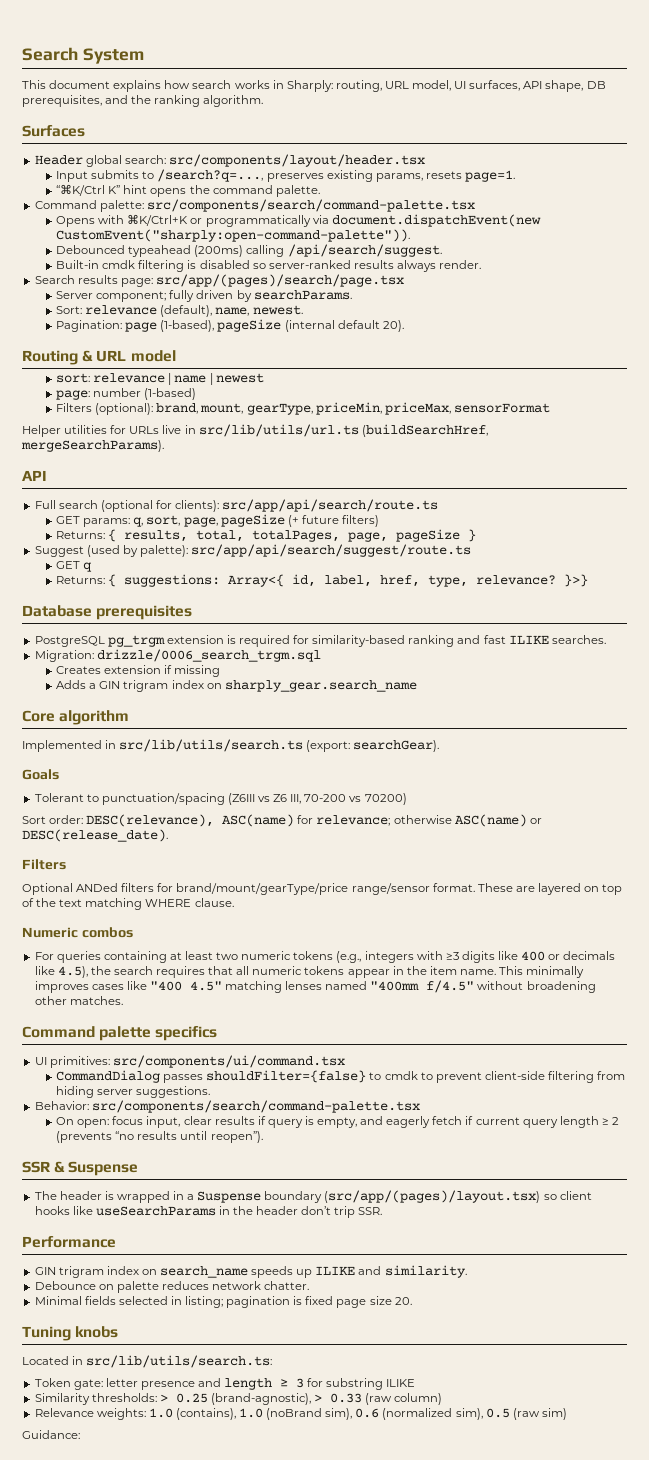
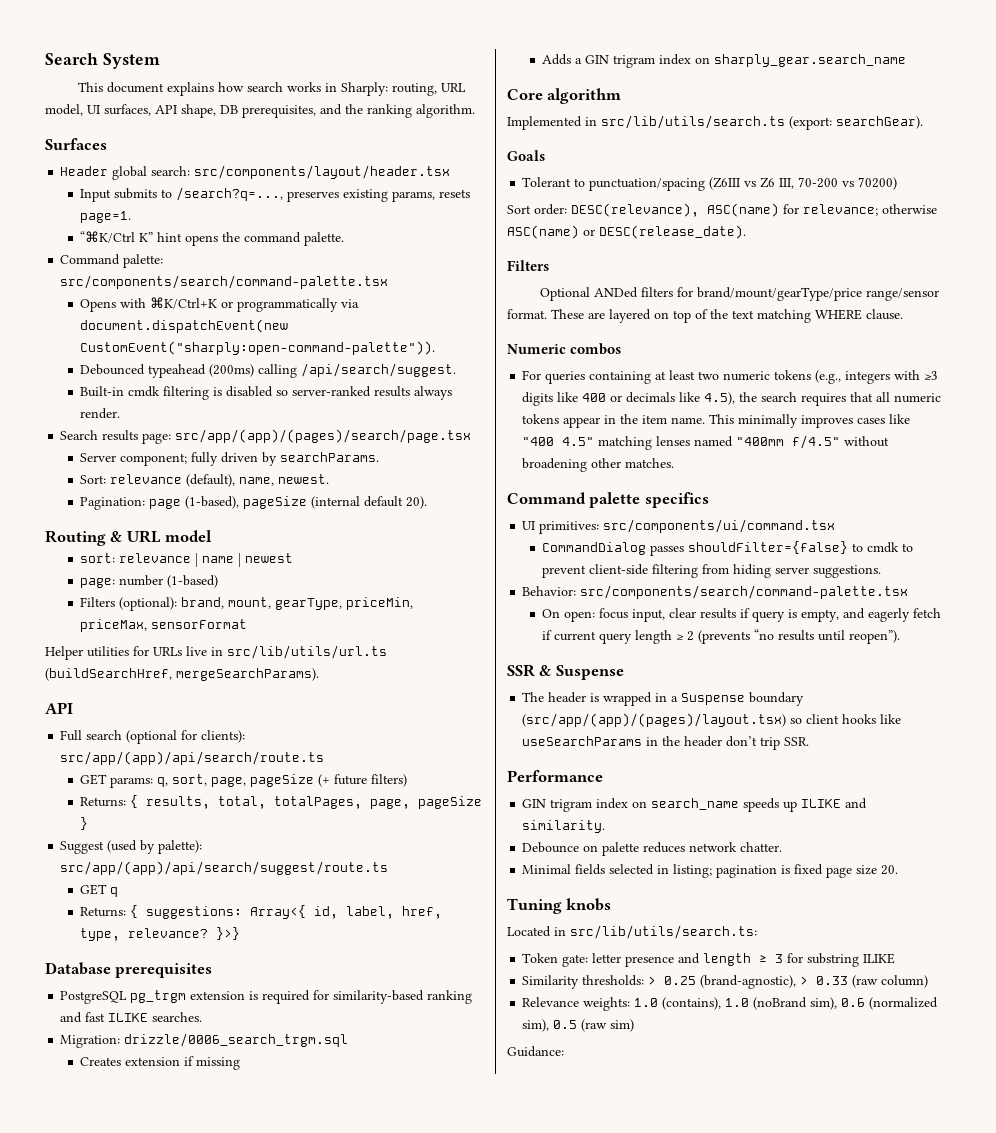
- Search results page: src/app/(pages)/search/page.tsx
+ Search results page: src/app/(app)/(pages)/search/page.tsx
- Full search (optional for clients): src/app/api/search/route.ts
+ Full search (optional for clients): src/app/(app)/api/search/route.ts
- Suggest (used by palette): src/app/api/search/suggest/route.ts
+ Suggest (used by palette): src/app/(app)/api/search/suggest/route.ts
- The header is wrapped in a Suspense boundary (src/app/(pages)/layout.tsx) so client hooks like useSearchParams in the header don’t trip SSR.
+ The header is wrapped in a Suspense boundary (src/app/(app)/(pages)/layout.tsx) so client hooks like useSearchParams in the header don’t trip SSR.

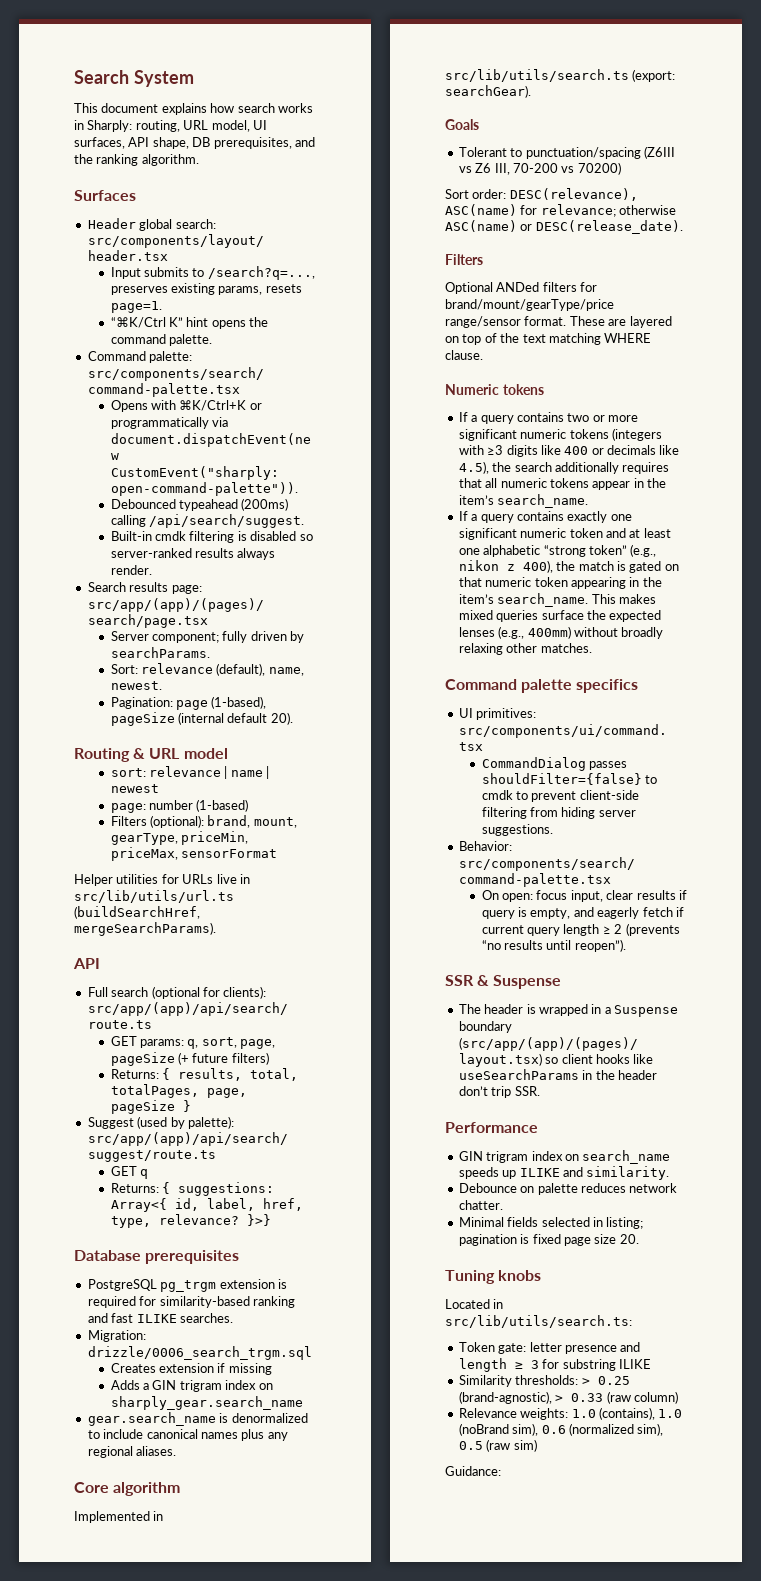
+ gear.search_name is denormalized to include canonical names plus any regional aliases.
- Numeric combos
- For queries containing at least two numeric tokens (e.g., integers with ≥3 digits like 400 or decimals like 4.5), the search requires that all numeric tokens appear in the item name. This minimally improves cases like "400 4.5" matching lenses named "400mm f/4.5" without broadening other matches.
+ Numeric tokens
+ If a query contains two or more significant numeric tokens (integers with ≥3 digits like 400 or decimals like 4.5), the search additionally requires that all numeric tokens appear in the item’s search_name.
+ If a query contains exactly one significant numeric token and at least one alphabetic “strong token” (e.g., nikon z 400), the match is gated on that numeric token appearing in the item’s search_name. This makes mixed queries surface the expected lenses (e.g., 400mm) without broadly relaxing other matches.

